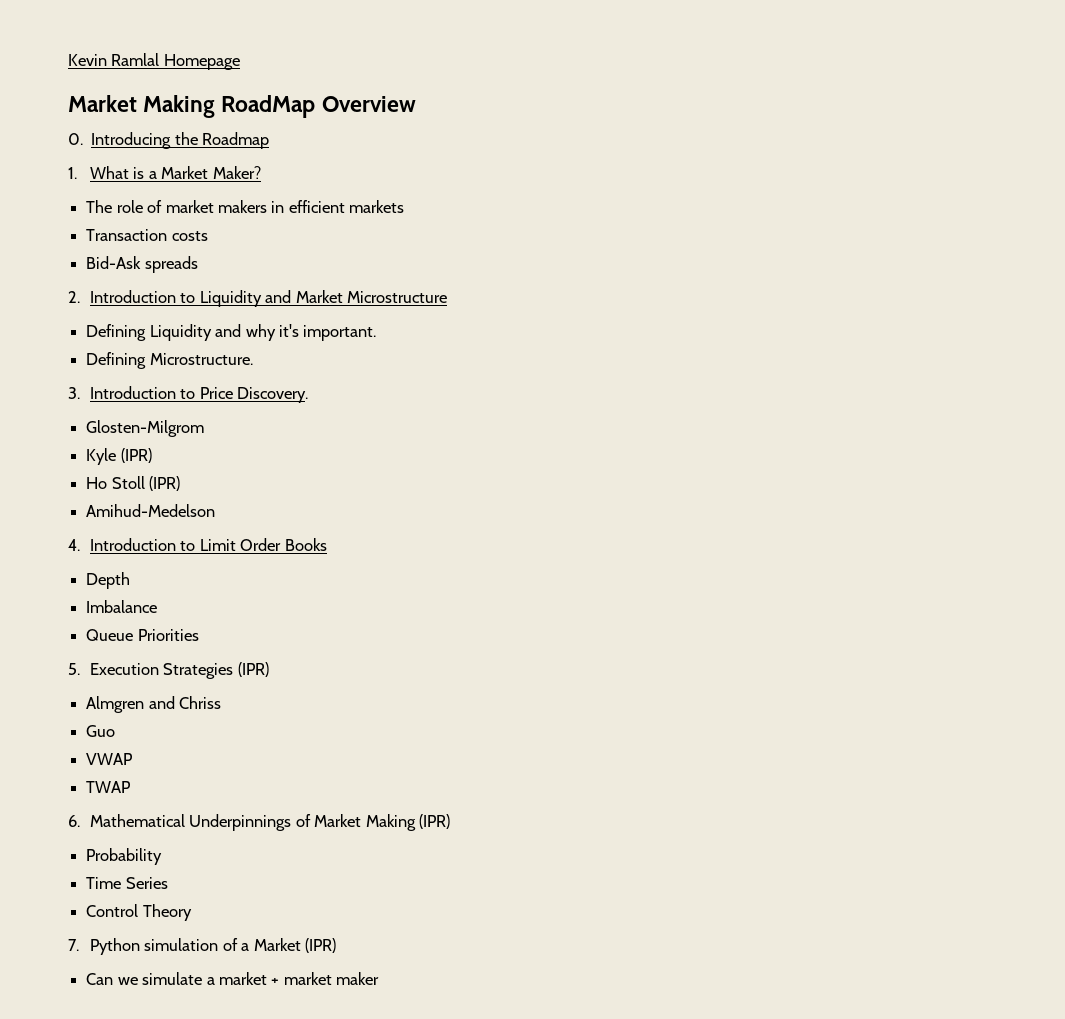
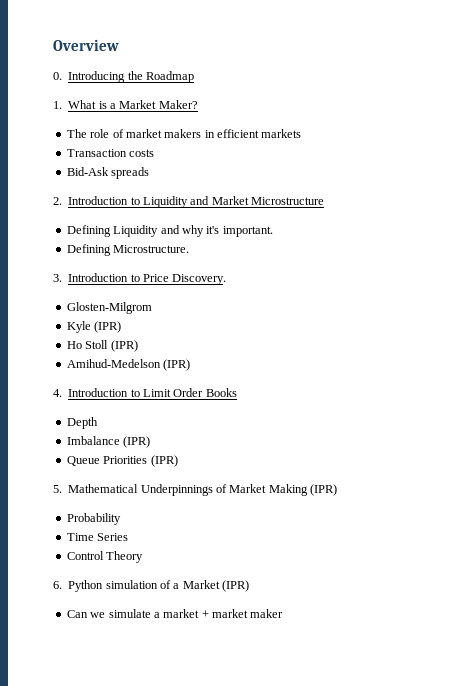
- Kevin Ramlal Homepage
- Market Making RoadMap Overview
+ Overview
- Amihud-Medelson
+ Amihud-Medelson (IPR)
- Imbalance
+ Imbalance (IPR)
- Queue Priorities
- 5. Execution Strategies (IPR)
- Almgren and Chriss
- Guo
- VWAP
- TWAP
- 6. Mathematical Underpinnings of Market Making (IPR)
+ Queue Priorities (IPR)
+ 5. Mathematical Underpinnings of Market Making (IPR)
- 7. Python simulation of a Market (IPR)
+ 6. Python simulation of a Market (IPR)

